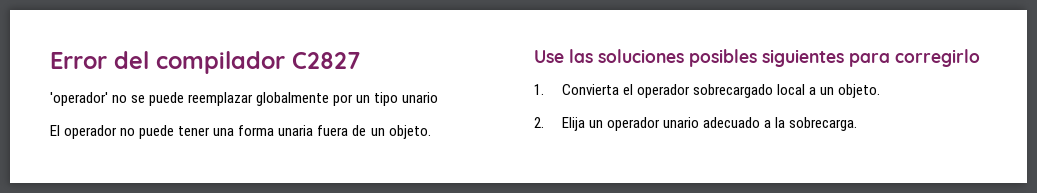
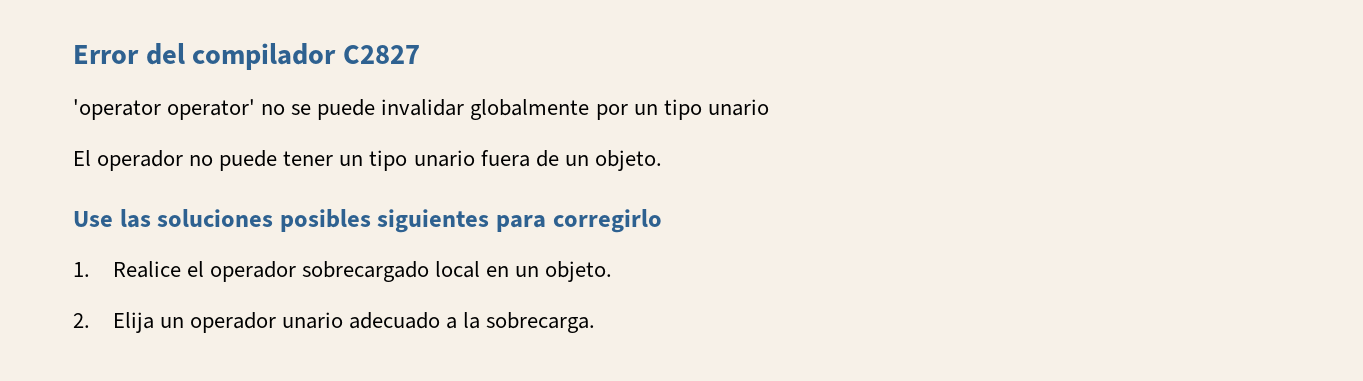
- 'operador' no se puede reemplazar globalmente por un tipo unario
+ 'operator operator' no se puede invalidar globalmente por un tipo unario
- El operador no puede tener una forma unaria fuera de un objeto.
+ El operador no puede tener un tipo unario fuera de un objeto.
- 1. Convierta el operador sobrecargado local a un objeto.
+ 1. Realice el operador sobrecargado local en un objeto.

